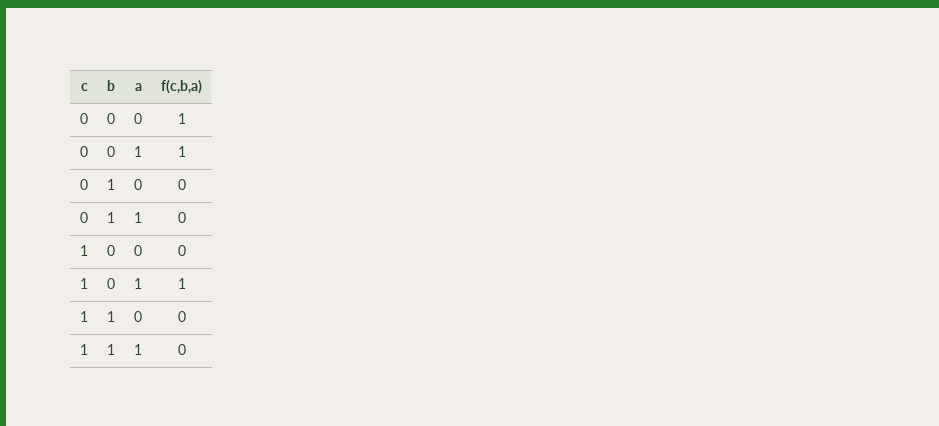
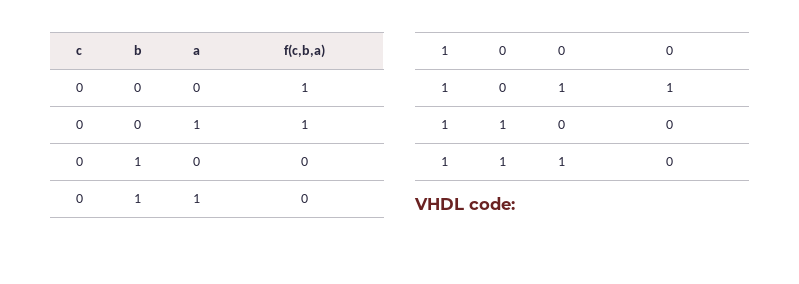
+ VHDL code:

